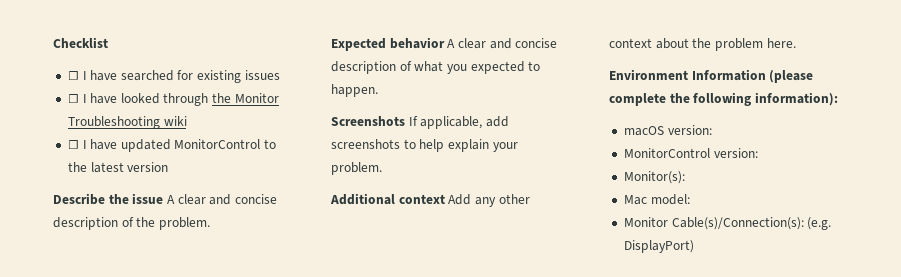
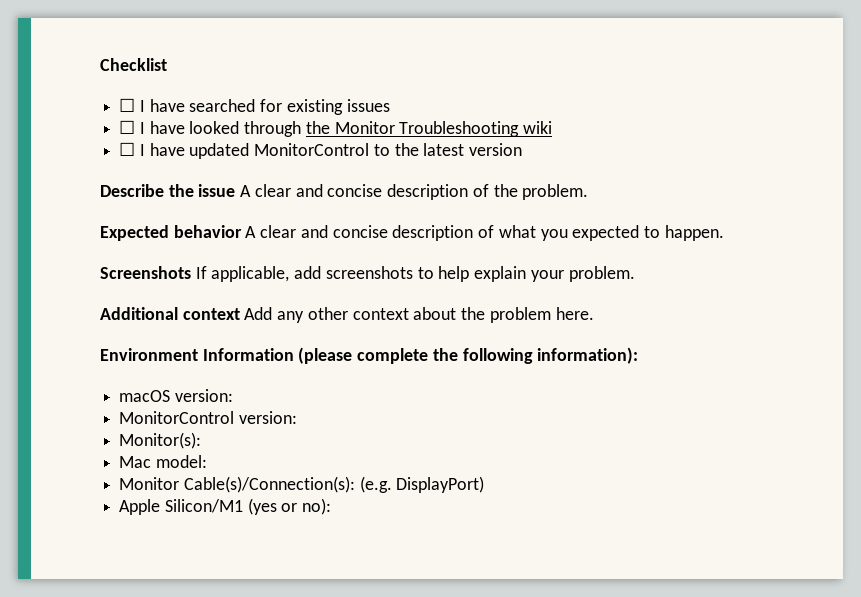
+ Apple Silicon/M1 (yes or no):

